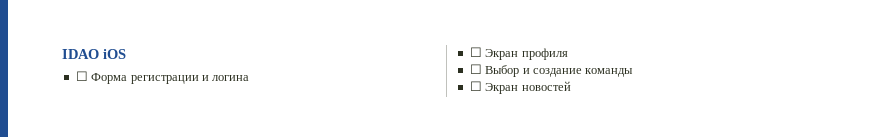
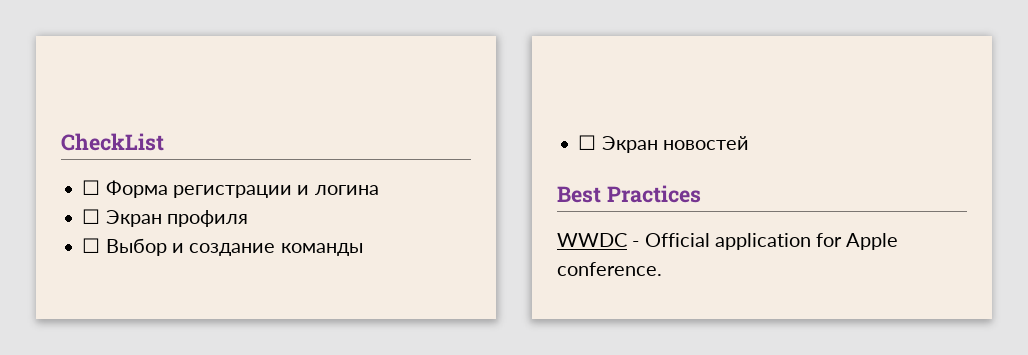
- IDAO iOS
+ CheckList
+ Best Practices
+ WWDC - Official application for Apple conference.

